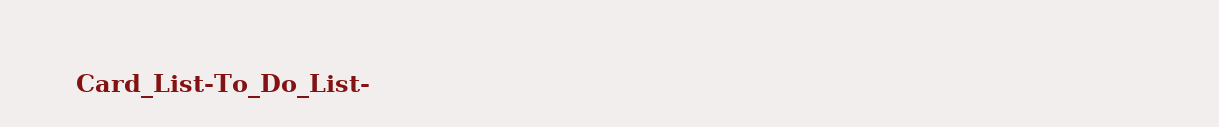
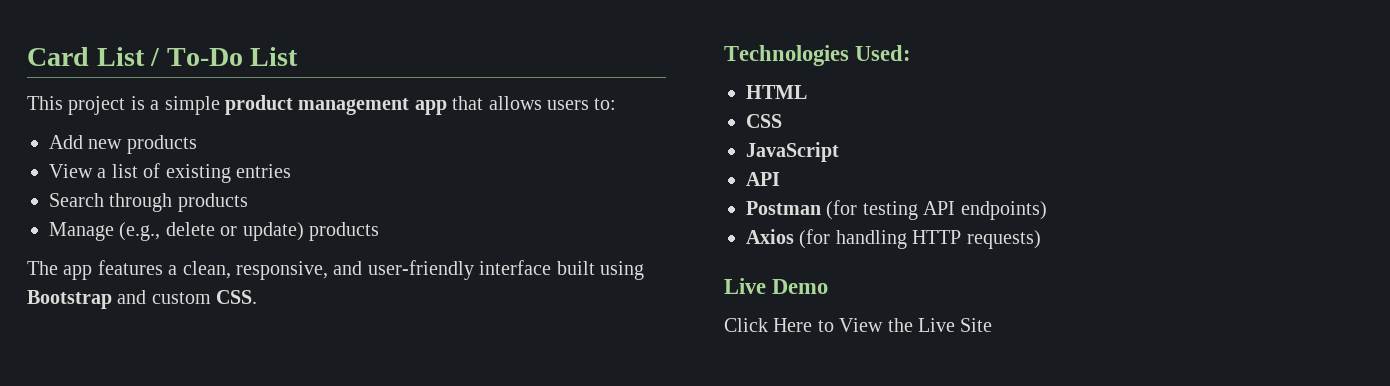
- Card_List-To_Do_List-
+ Card List / To-Do List
+ This project is a simple product management app that allows users to:
+ Add new products
+ View a list of existing entries
+ Search through products
+ Manage (e.g., delete or update) products
+ The app features a clean, responsive, and user-friendly interface built using Bootstrap and custom CSS.
+ Technologies Used:
+ HTML
+ CSS
+ JavaScript
+ API
+ Postman (for testing API endpoints)
+ Axios (for handling HTTP requests)
+ Live Demo
+ Click Here to View the Live Site

